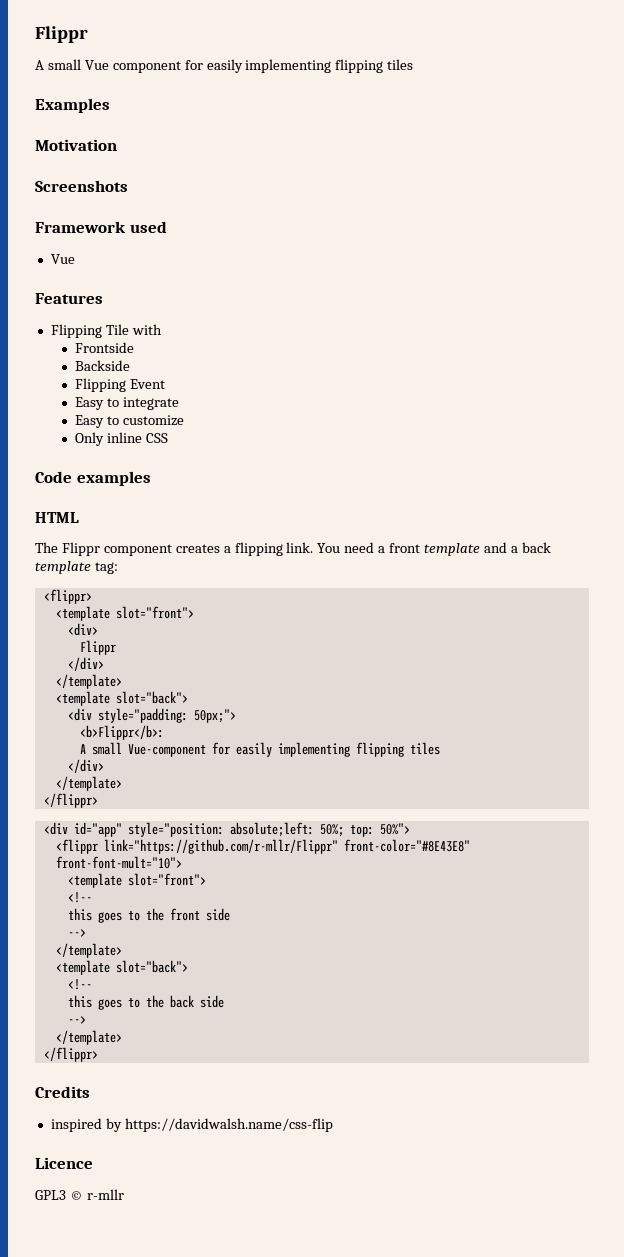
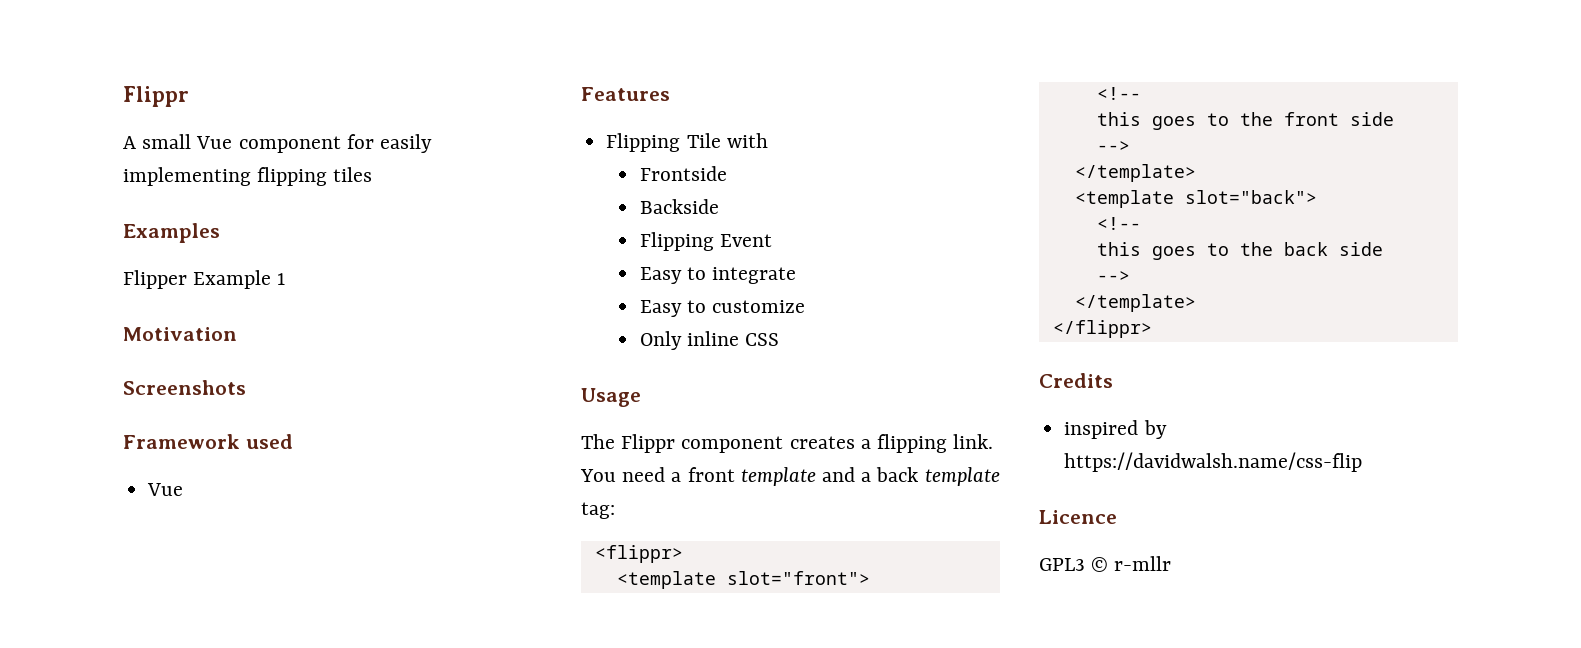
+ Flipper Example 1
- Code examples
- HTML
+ Usage
- <div>
- Flippr
- </div>
- </template>
- <template slot="back">
- <div style="padding: 50px;">
- <b>Flippr</b>:
- A small Vue-component for easily implementing flipping tiles
- </div>
- </template>
- </flippr>
- <div id="app" style="position: absolute;left: 50%; top: 50%">
- <flippr link="https://github.com/r-mllr/Flippr" front-color="#8E43E8" front-font-mult="10">
- <template slot="front">

